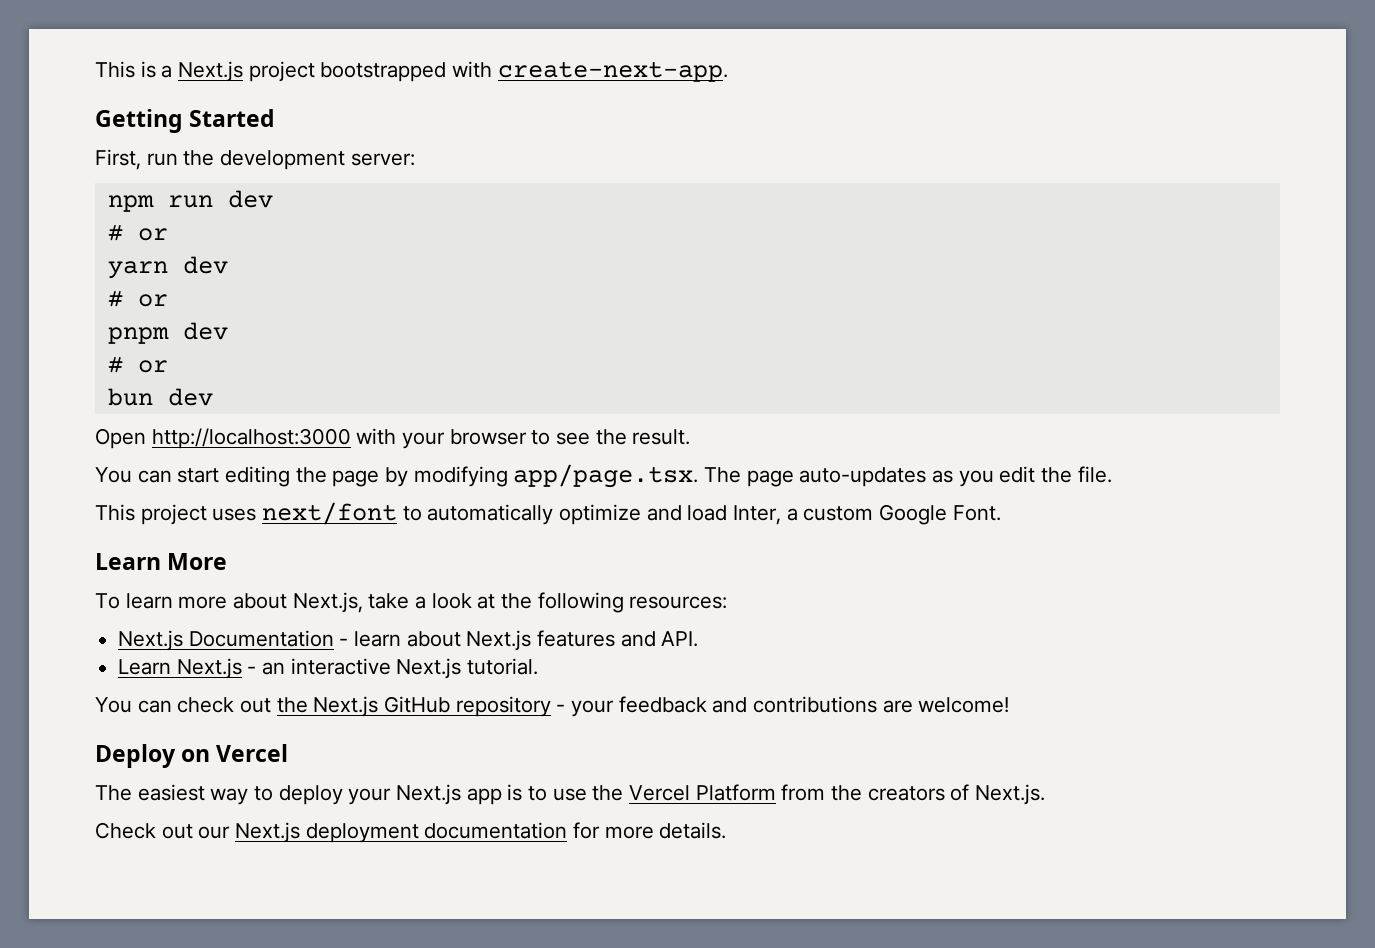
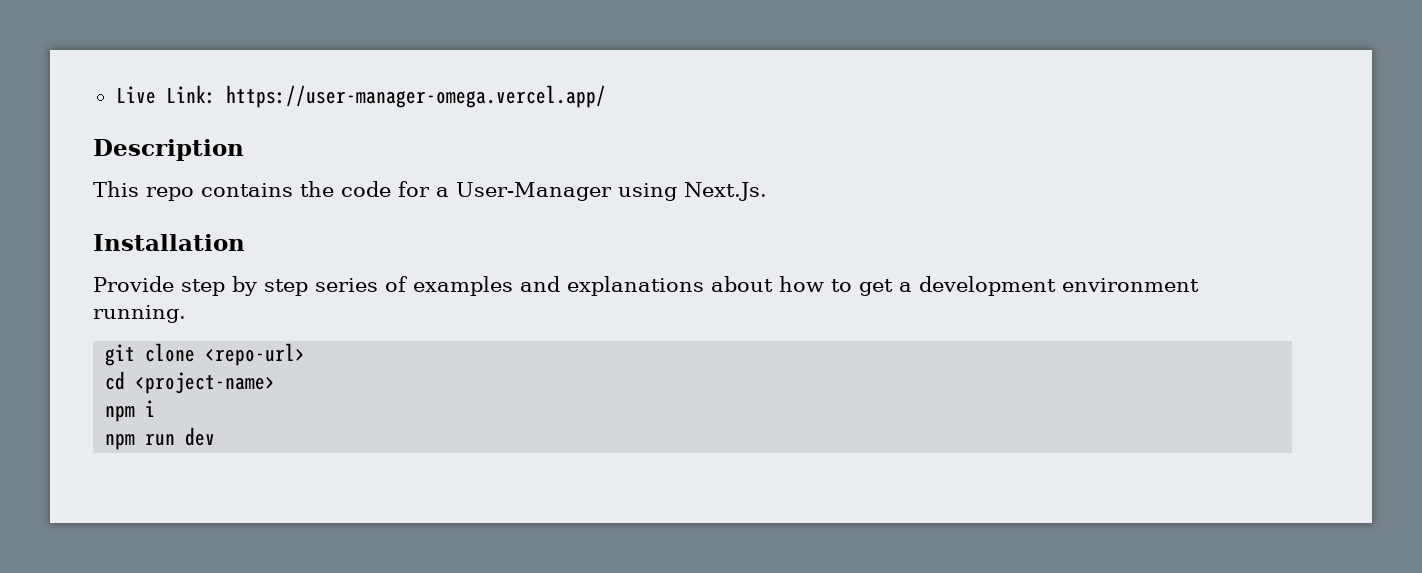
- This is a Next.js project bootstrapped with create-next-app.
- Getting Started
- First, run the development server:
+ Live Link: https://user-manager-omega.vercel.app/
+ Description
+ This repo contains the code for a User-Manager using Next.Js.
+ Installation
+ Provide step by step series of examples and explanations about how to get a development environment running.
+ git clone <repo-url>
+ cd <project-name>
+ npm i
  npm run dev
- # or
- yarn dev
- # or
- pnpm dev
- # or
- bun dev
- Open http://localhost:3000 with your browser to see the result.
- You can start editing the page by modifying app/page.tsx. The page auto-updates as you edit the file.
- This project uses next/font to automatically optimize and load Inter, a custom Google Font.
- Learn More
- To learn more about Next.js, take a look at the following resources:
- Next.js Documentation - learn about Next.js features and API.
- Learn Next.js - an interactive Next.js tutorial.
- You can check out the Next.js GitHub repository - your feedback and contributions are welcome!
- Deploy on Vercel
- The easiest way to deploy your Next.js app is to use the Vercel Platform from the creators of Next.js.
- Check out our Next.js deployment documentation for more details.

